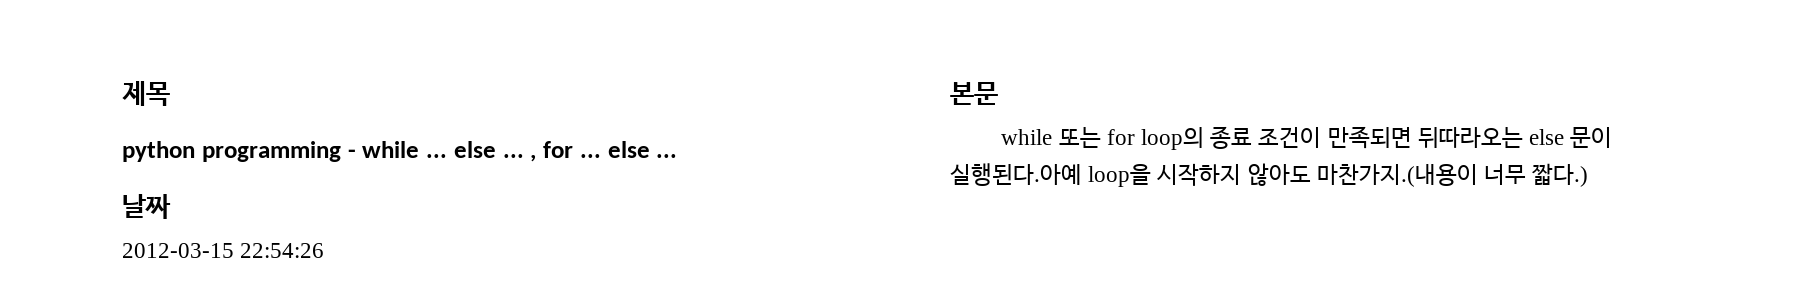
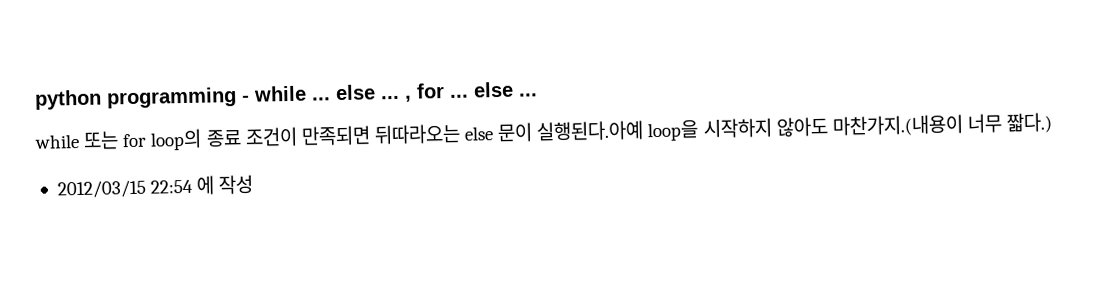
- 제목
- 날짜
- 2012-03-15 22:54:26
- 본문
+ 2012/03/15 22:54 에 작성

